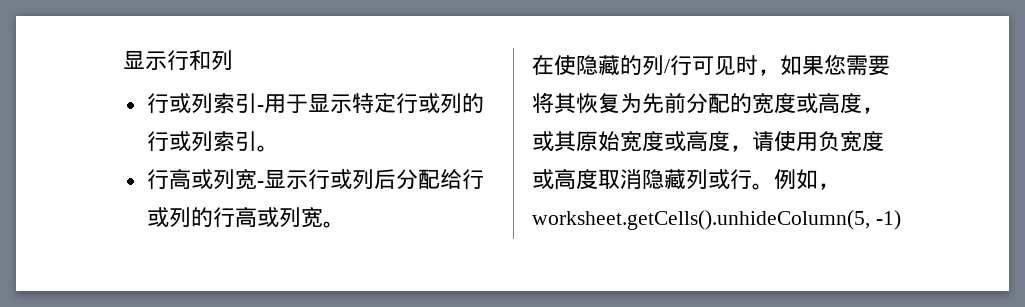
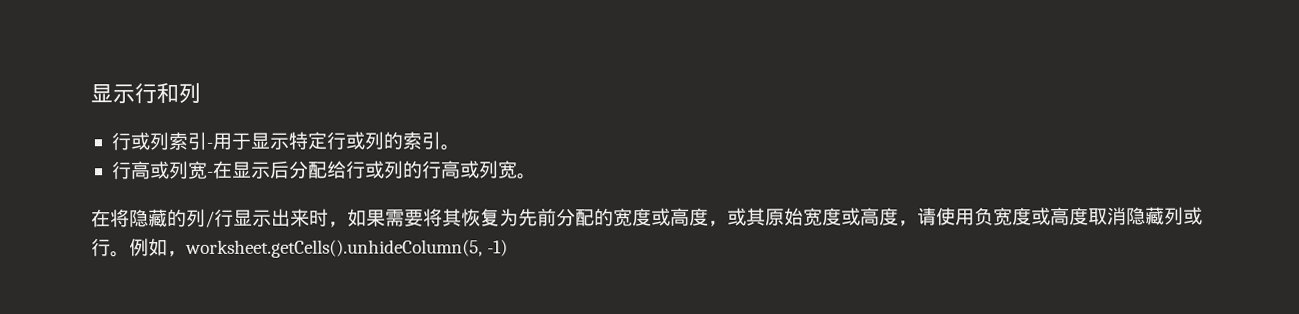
- 行或列索引-用于显示特定行或列的行或列索引。
+ 行或列索引-用于显示特定行或列的索引。
- 行高或列宽-显示行或列后分配给行或列的行高或列宽。
+ 行高或列宽-在显示后分配给行或列的行高或列宽。
- 在使隐藏的列/行可见时，如果您需要将其恢复为先前分配的宽度或高度，或其原始宽度或高度，请使用负宽度或高度取消隐藏列或行。
+ 在将隐藏的列/行显示出来时，如果需要将其恢复为先前分配的宽度或高度，或其原始宽度或高度，请使用负宽度或高度取消隐藏列或行。

